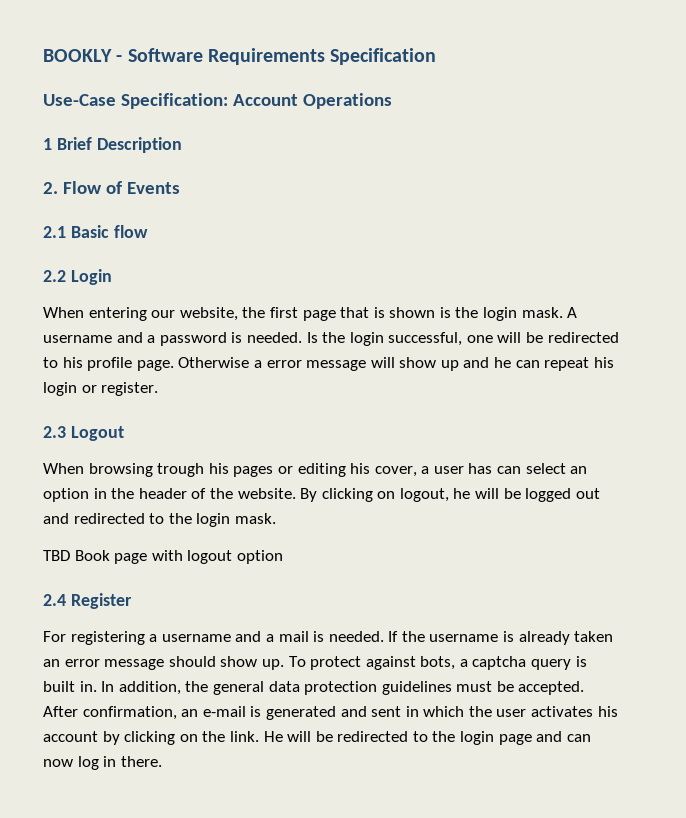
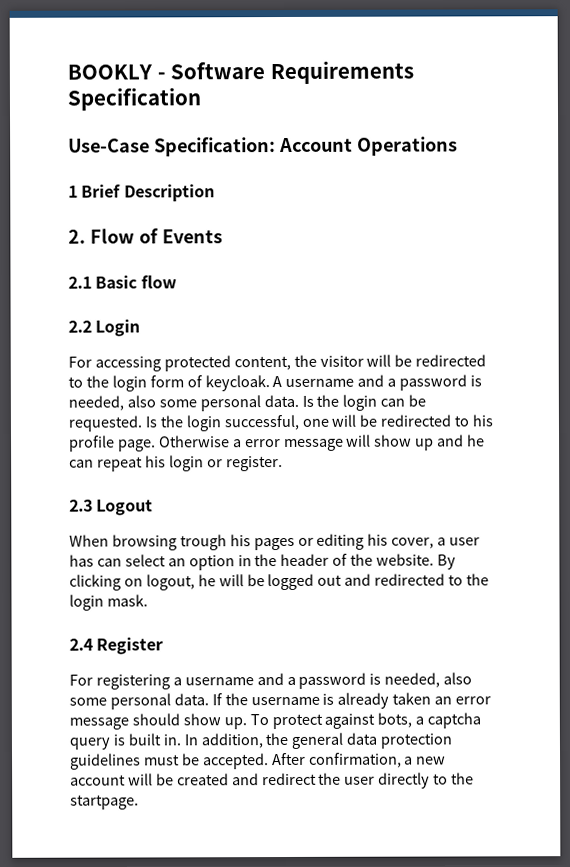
- When entering our website, the first page that is shown is the login mask.
+ For accessing protected content, the visitor will be redirected to the login form of keycloak.
- A username and a password is needed.
+ A username and a password is needed, also some personal data. Is the login can be requested.
- TBD Book page with logout option
- For registering a username and a mail is needed.
+ For registering a username and a password is needed, also some personal data.
- After confirmation, an e-mail is generated and sent in which the user activates his account by clicking on the link. He will be redirected to the login page and can now log in there.
+ After confirmation, a new account will be created and redirect the user directly to the startpage.

